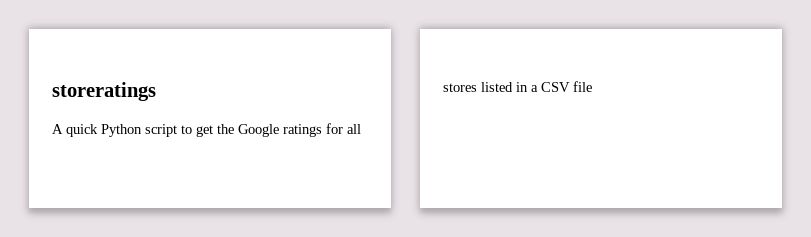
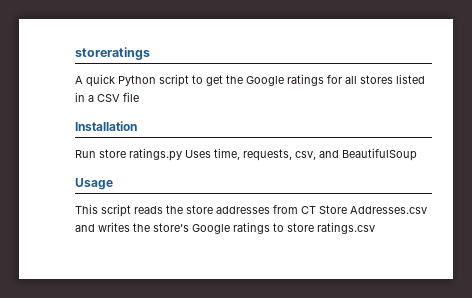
+ Installation
+ Run store ratings.py Uses time, requests, csv, and BeautifulSoup
+ Usage
+ This script reads the store addresses from CT Store Addresses.csv and writes the store's Google ratings to store ratings.csv

